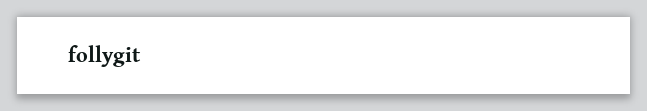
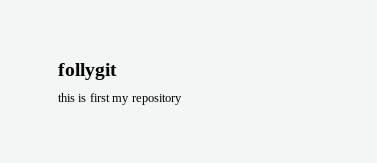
+ this is first my repository

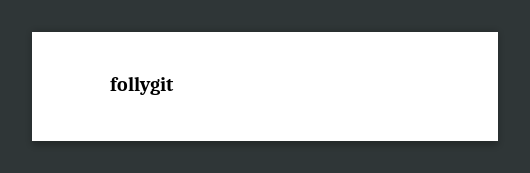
- this is first my repository

